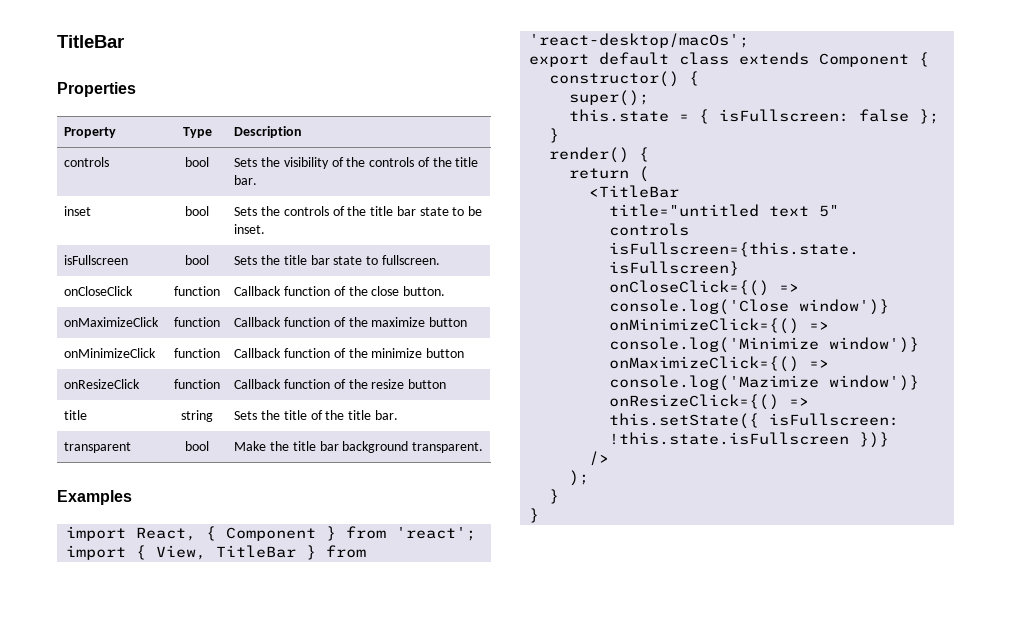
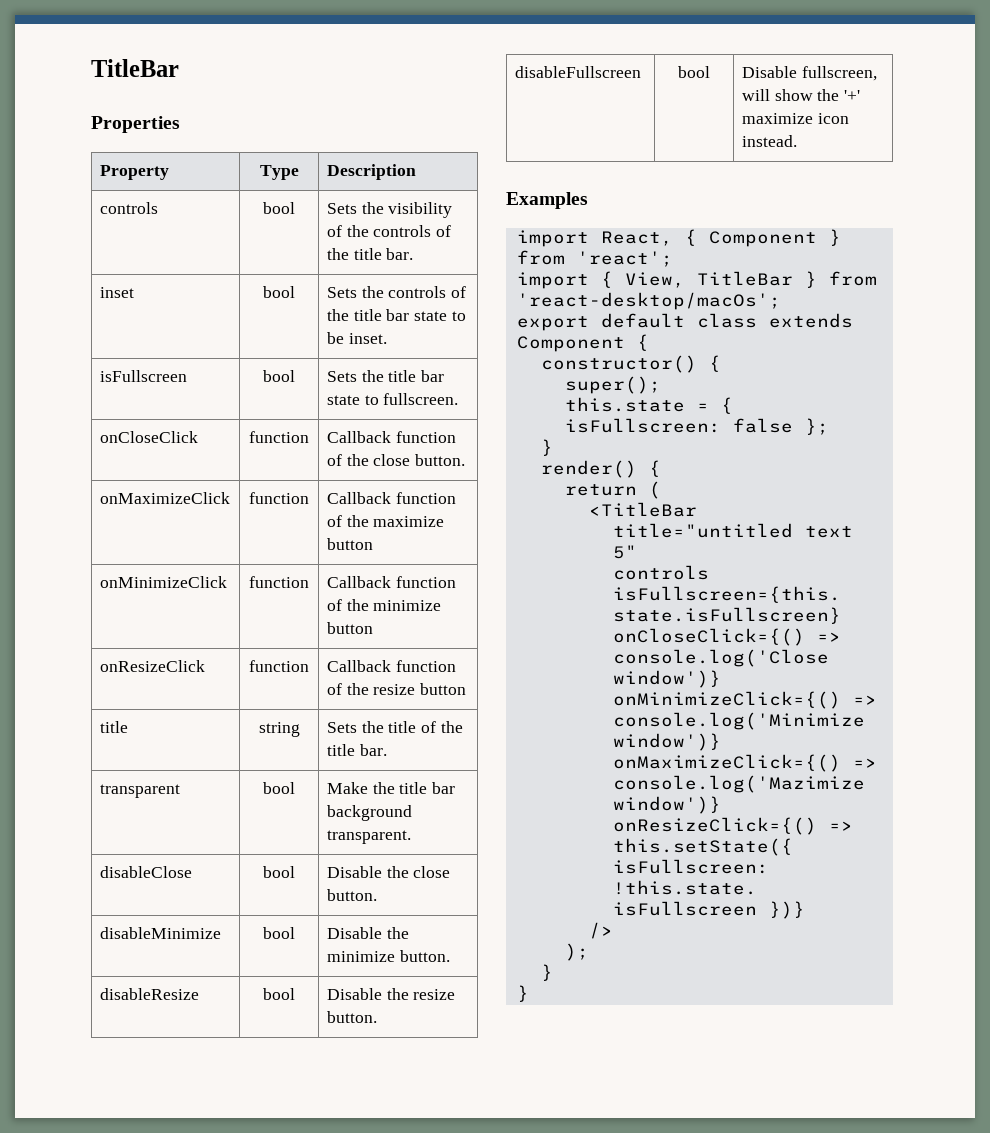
+ disableClose | bool | Disable the close button.
+ disableMinimize | bool | Disable the minimize button.
+ disableResize | bool | Disable the resize button.
+ disableFullscreen | bool | Disable fullscreen, will show the '+' maximize icon instead.

